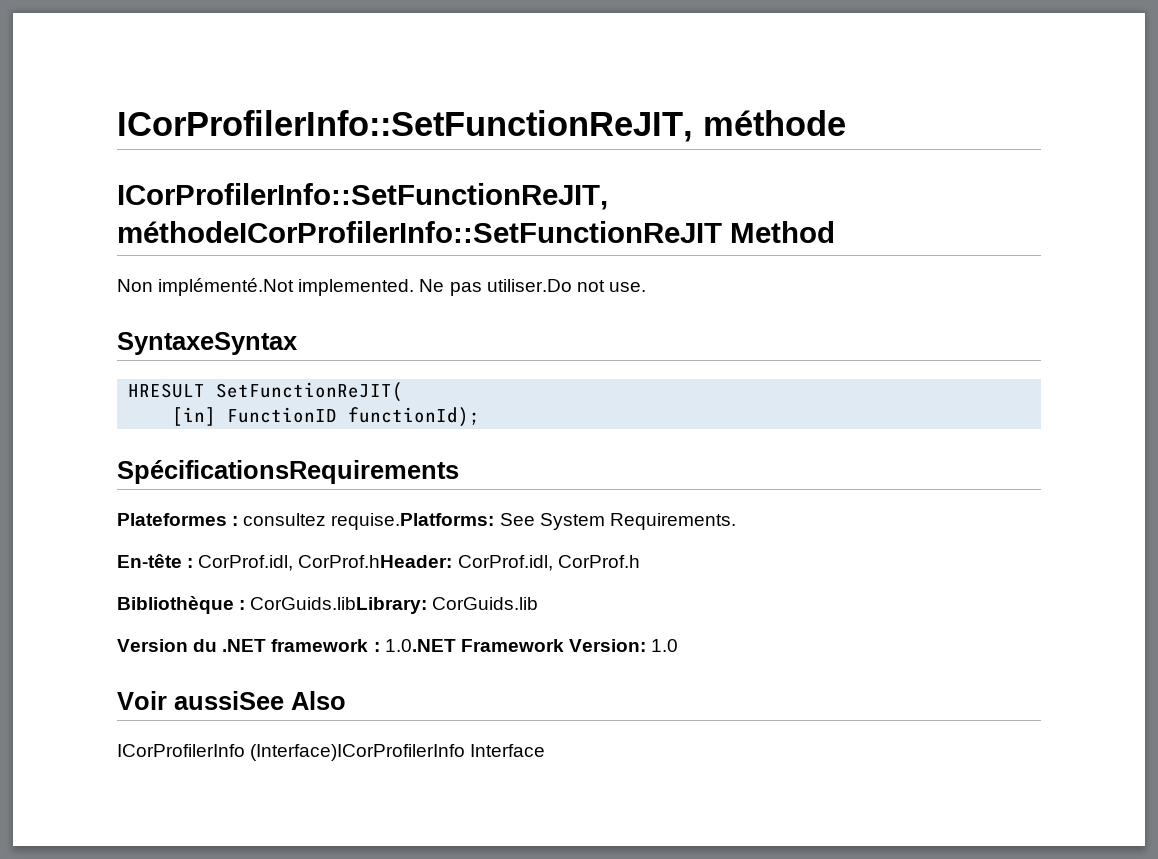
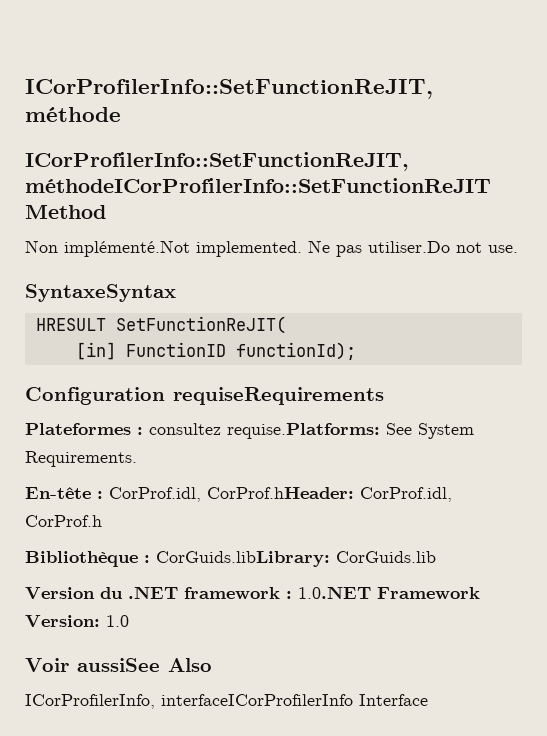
- SpécificationsRequirements
+ Configuration requiseRequirements
- ICorProfilerInfo (Interface)ICorProfilerInfo Interface
+ ICorProfilerInfo, interfaceICorProfilerInfo Interface

